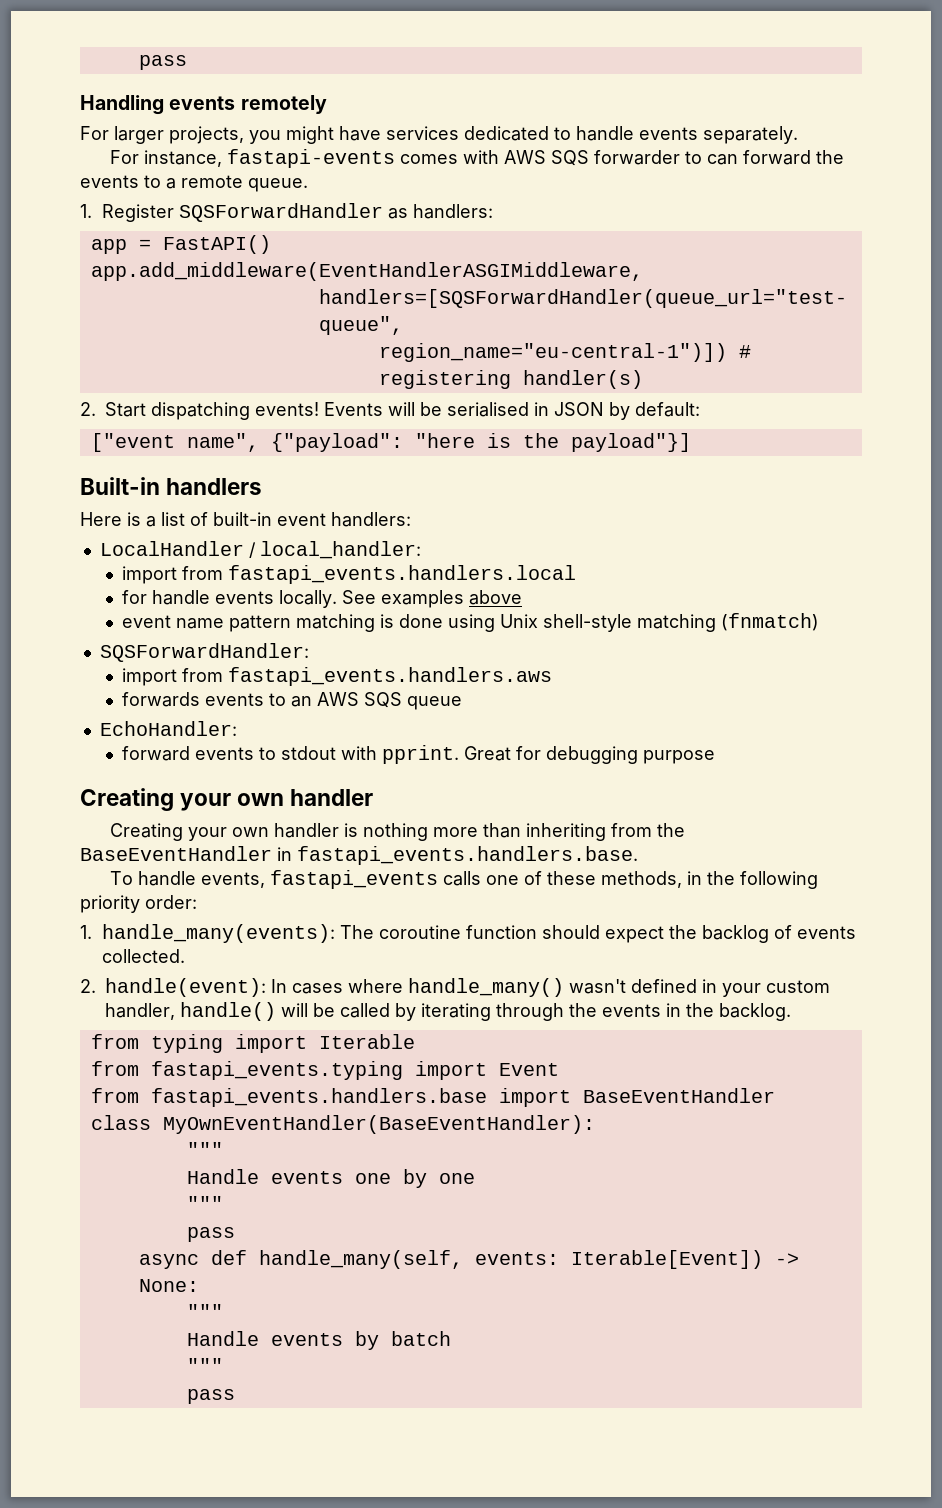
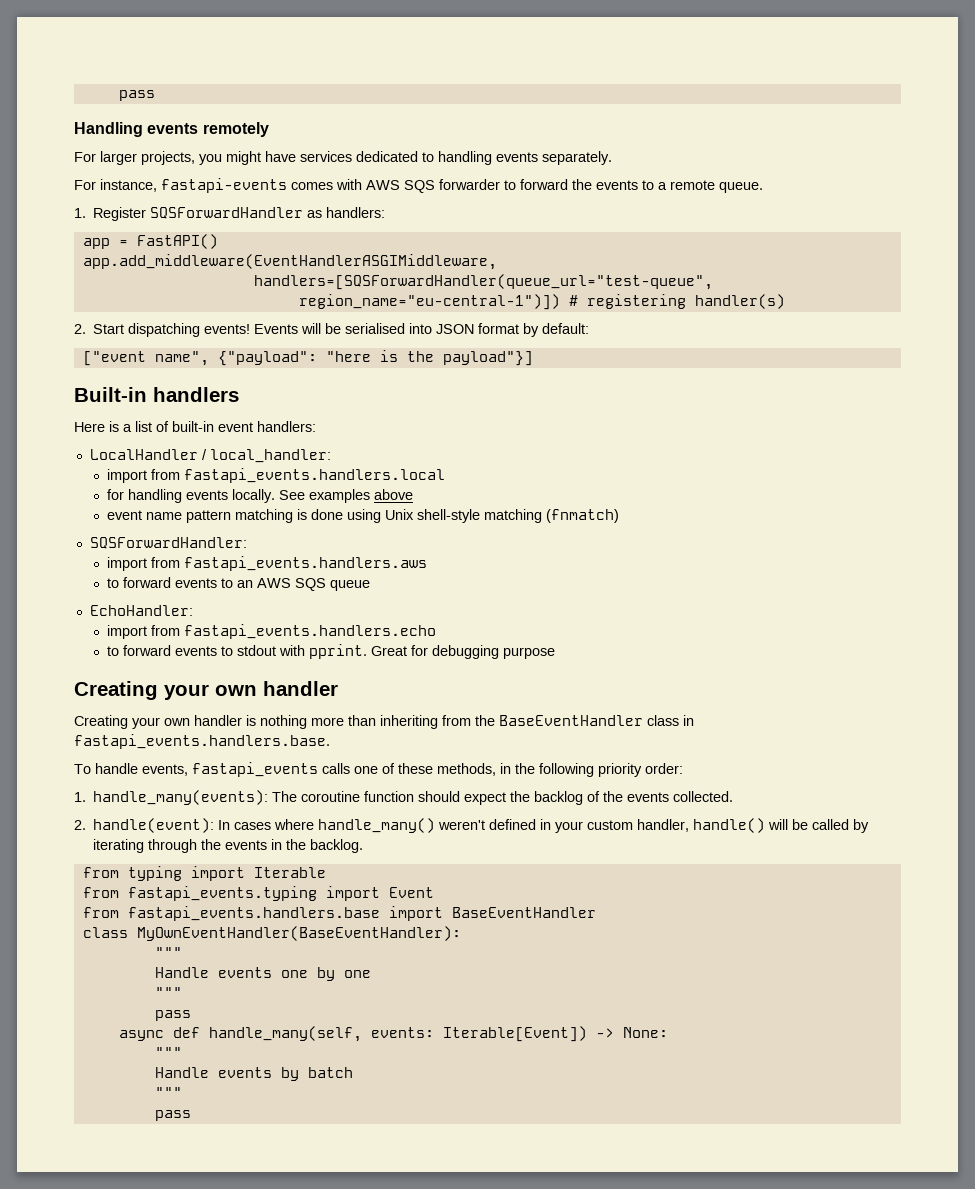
- For larger projects, you might have services dedicated to handle events separately.
+ For larger projects, you might have services dedicated to handling events separately.
- For instance, fastapi-events comes with AWS SQS forwarder to can forward the events to a remote queue.
+ For instance, fastapi-events comes with AWS SQS forwarder to forward the events to a remote queue.
- Events will be serialised in JSON by default:
+ Events will be serialised into JSON format by default:
- for handle events locally.
+ for handling events locally.
- forwards events to an AWS SQS queue
+ to forward events to an AWS SQS queue
- forward events to stdout with pprint.
+ import from fastapi_events.handlers.echo
+ to forward events to stdout with pprint.
- Creating your own handler is nothing more than inheriting from the BaseEventHandler in fastapi_events.handlers.base.
+ Creating your own handler is nothing more than inheriting from the BaseEventHandler class in fastapi_events.handlers.base.
- 1. handle_many(events): The coroutine function should expect the backlog of events collected.
+ 1. handle_many(events): The coroutine function should expect the backlog of the events collected.
- 2. handle(event): In cases where handle_many() wasn't defined in your custom handler, handle() will be called by iterating through the events in the backlog.
+ 2. handle(event): In cases where handle_many() weren't defined in your custom handler, handle() will be called by iterating through the events in the backlog.

